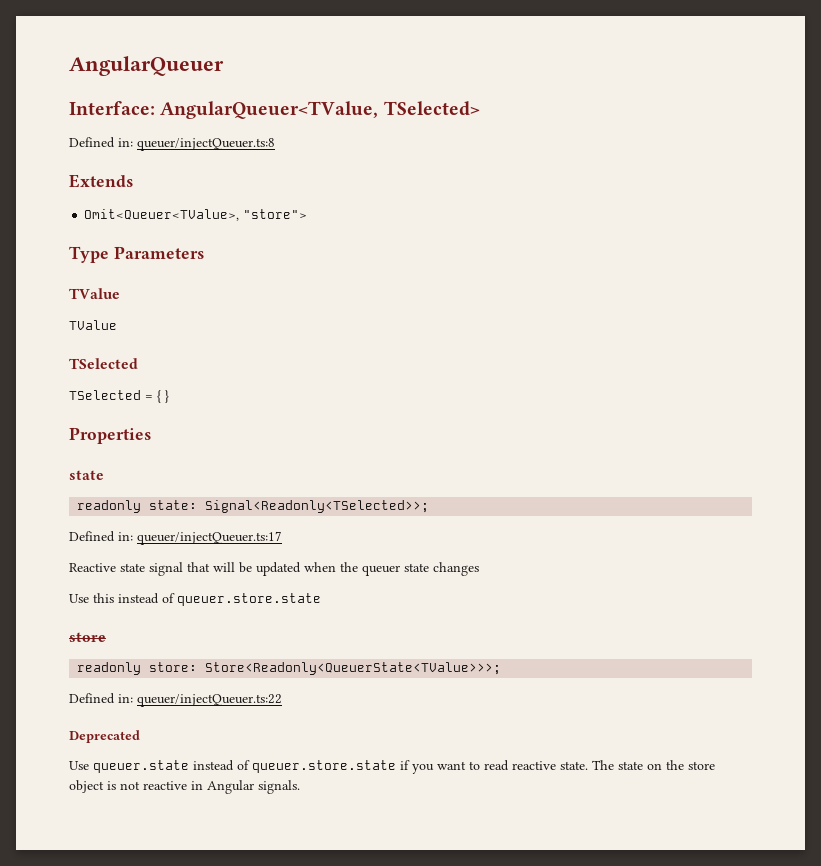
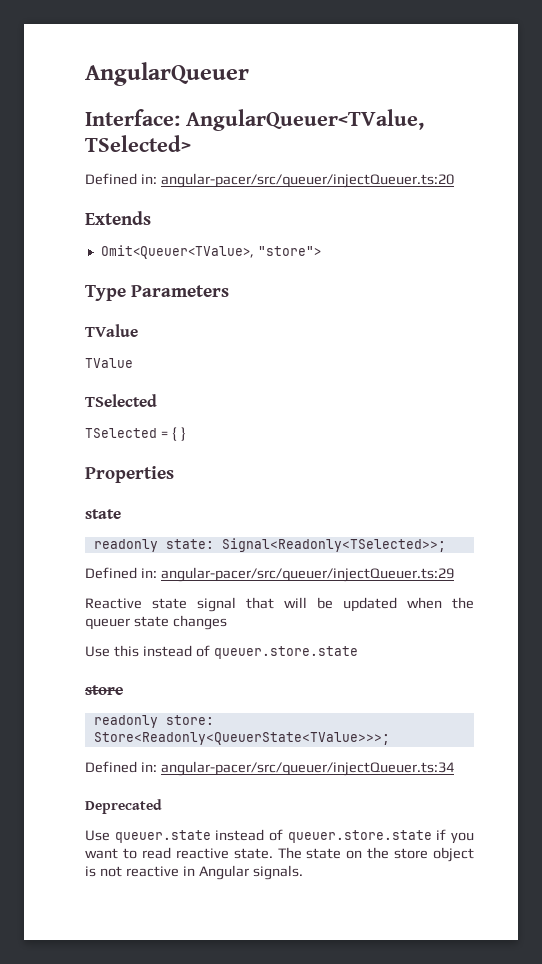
- Defined in: queuer/injectQueuer.ts:8
+ Defined in: angular-pacer/src/queuer/injectQueuer.ts:20
- Defined in: queuer/injectQueuer.ts:17
+ Defined in: angular-pacer/src/queuer/injectQueuer.ts:29
- Defined in: queuer/injectQueuer.ts:22
+ Defined in: angular-pacer/src/queuer/injectQueuer.ts:34

